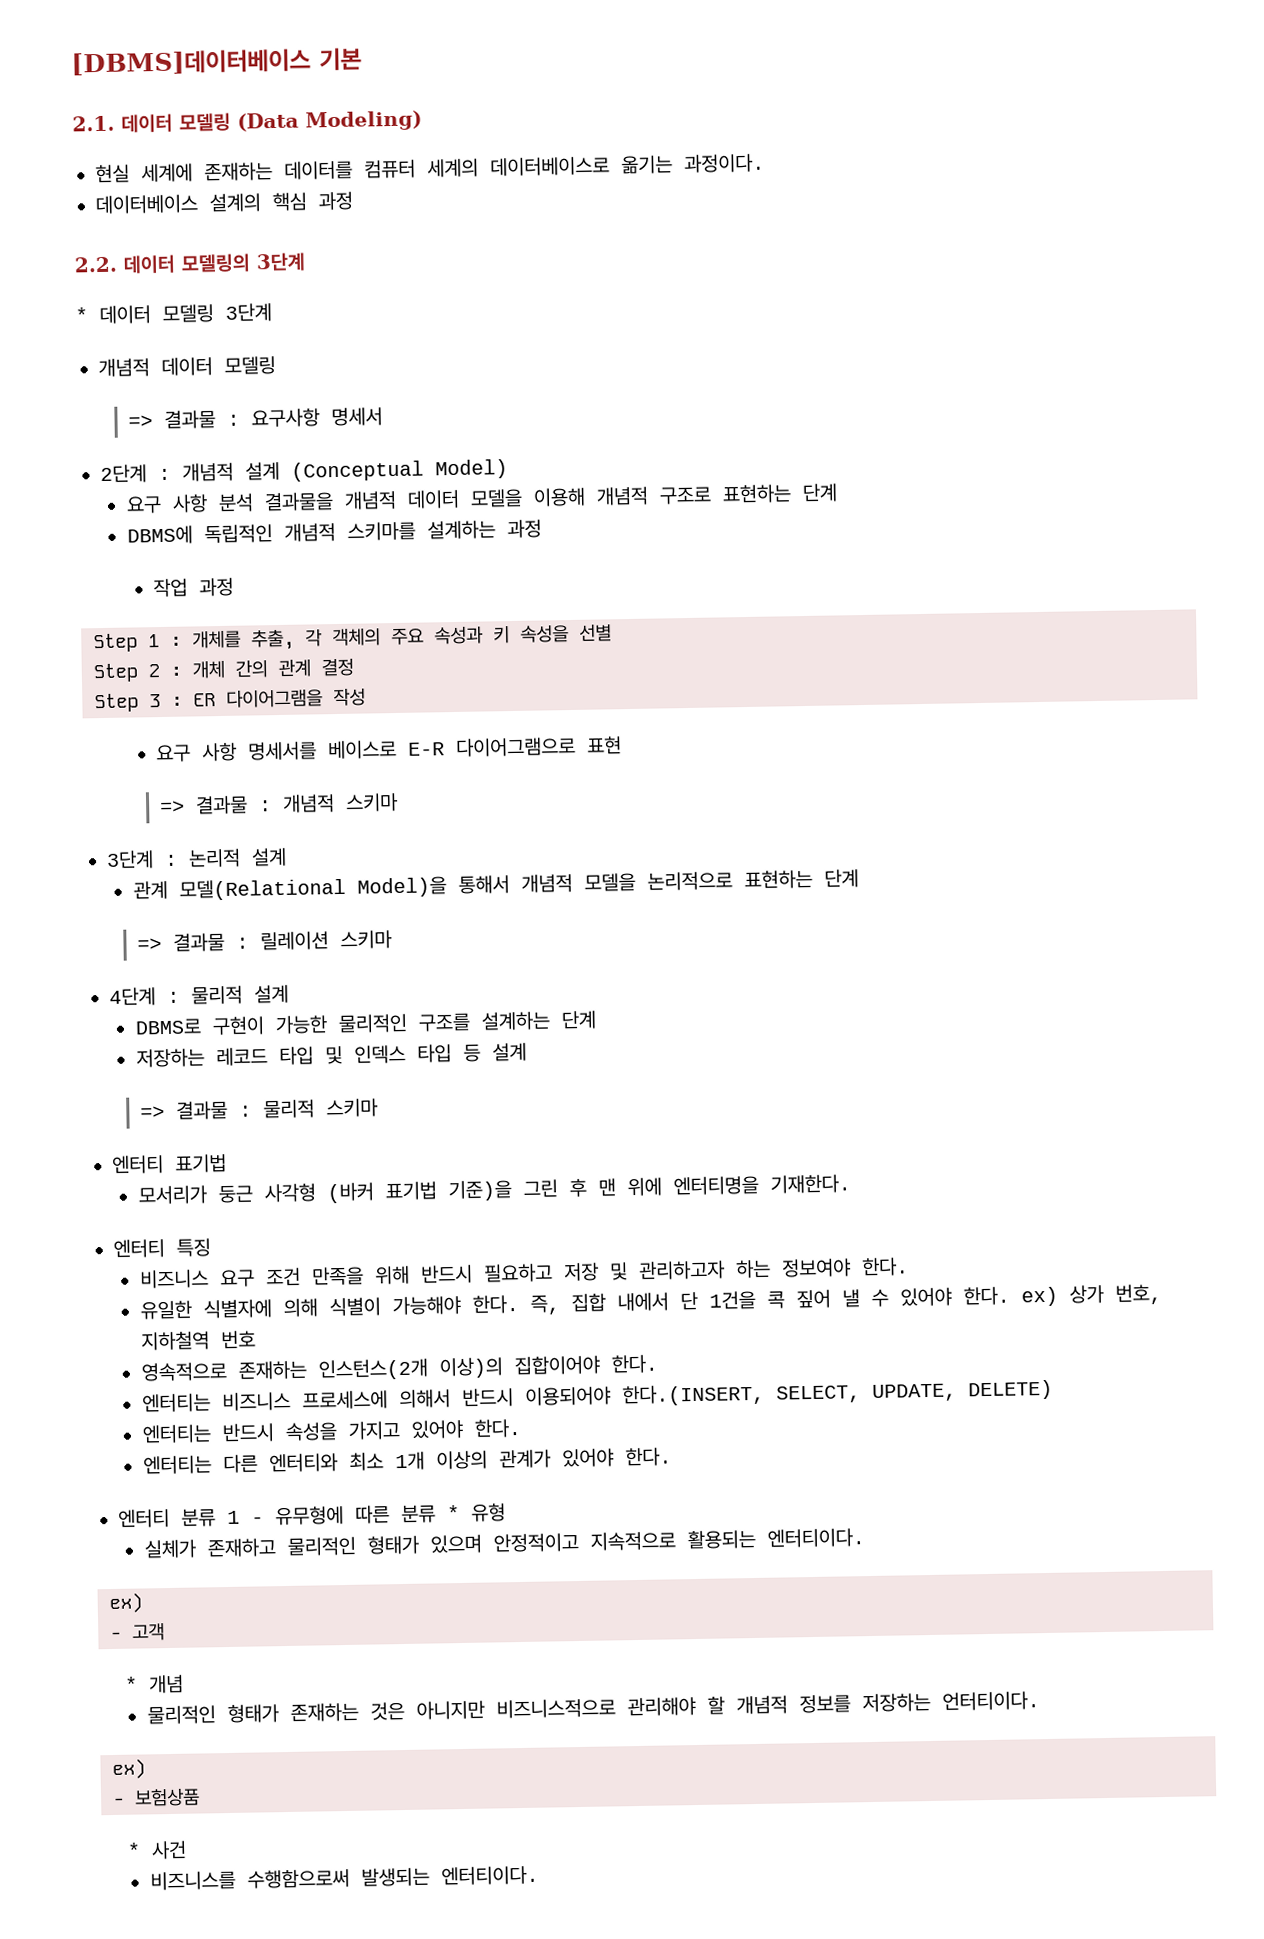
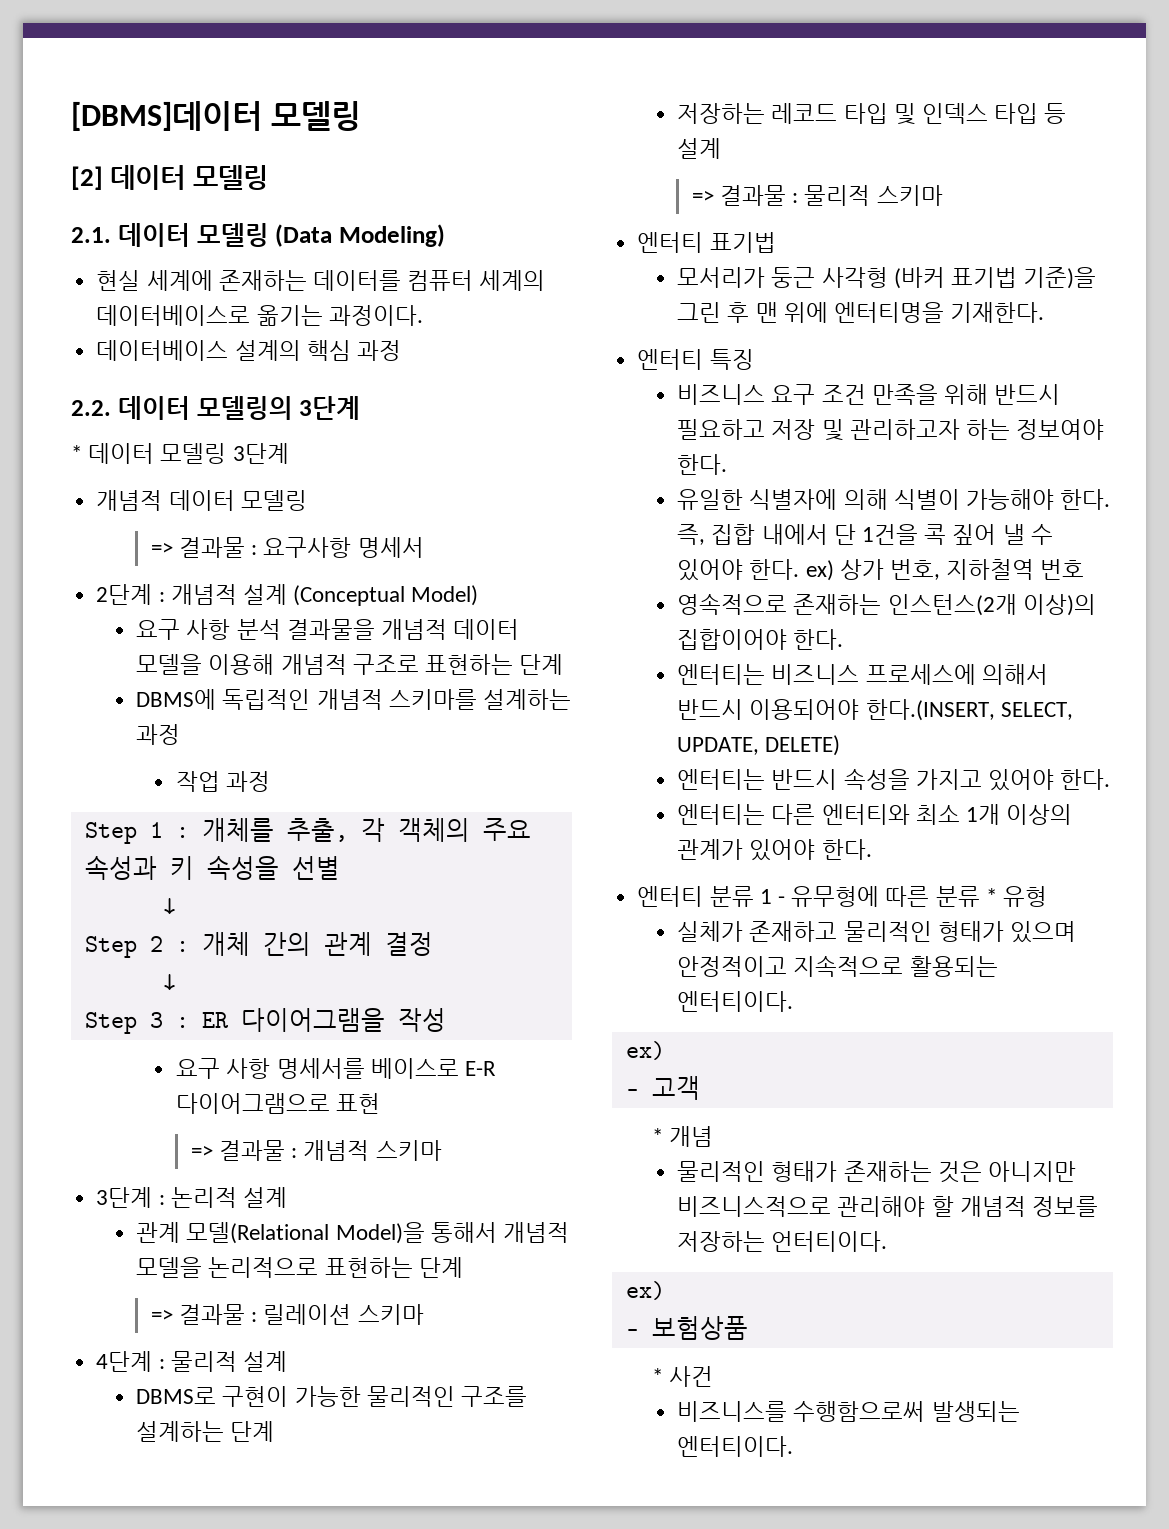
- [DBMS]데이터베이스 기본
+ [DBMS]데이터 모델링
+ [2] 데이터 모델링
  Step 1 : 개체를 추출, 각 객체의 주요 속성과 키 속성을 선별
+ ↓
  Step 2 : 개체 간의 관계 결정
+ ↓

